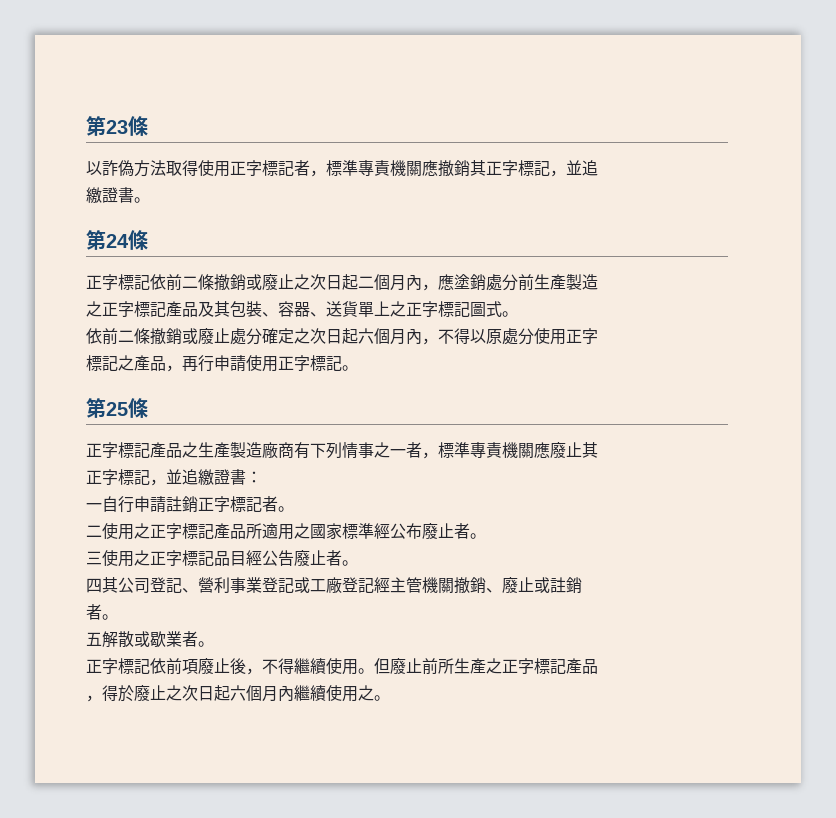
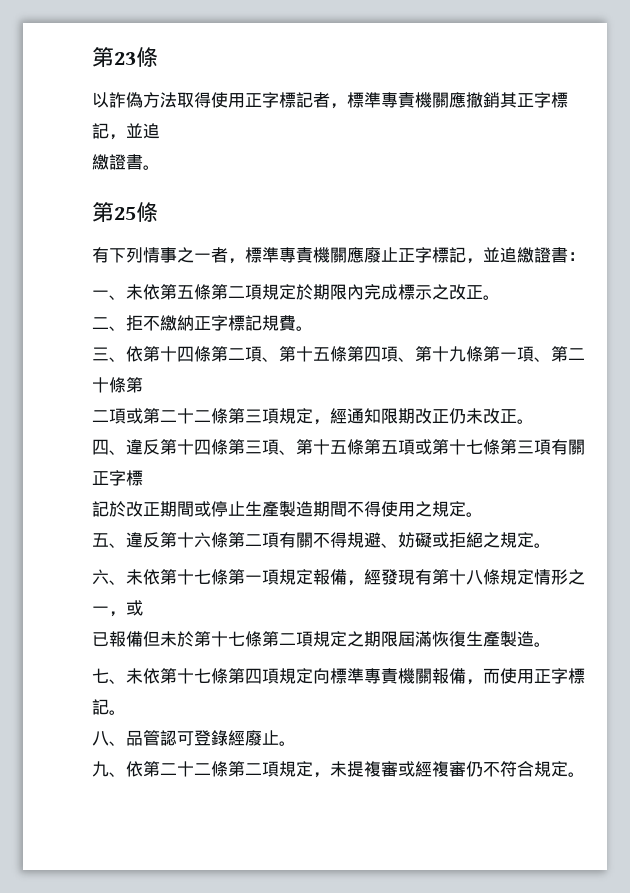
- 第24條
- 正字標記依前二條撤銷或廢止之次日起二個月內，應塗銷處分前生產製造
- 之正字標記產品及其包裝、容器、送貨單上之正字標記圖式。
- 依前二條撤銷或廢止處分確定之次日起六個月內，不得以原處分使用正字
- 標記之產品，再行申請使用正字標記。
  第25條
- 正字標記產品之生產製造廠商有下列情事之一者，標準專責機關應廢止其
- 正字標記，並追繳證書：
+ 有下列情事之一者，標準專責機關應廢止正字標記，並追繳證書：
- 一自行申請註銷正字標記者。
- 二使用之正字標記產品所適用之國家標準經公布廢止者。
- 三使用之正字標記品目經公告廢止者。
- 四其公司登記、營利事業登記或工廠登記經主管機關撤銷、廢止或註銷
- 者。
- 五解散或歇業者。
- 正字標記依前項廢止後，不得繼續使用。但廢止前所生產之正字標記產品
- ，得於廢止之次日起六個月內繼續使用之。
+ 一、未依第五條第二項規定於期限內完成標示之改正。
+ 二、拒不繳納正字標記規費。
+ 三、依第十四條第二項、第十五條第四項、第十九條第一項、第二十條第
+ 二項或第二十二條第三項規定，經通知限期改正仍未改正。
+ 四、違反第十四條第三項、第十五條第五項或第十七條第三項有關正字標
+ 記於改正期間或停止生產製造期間不得使用之規定。
+ 五、違反第十六條第二項有關不得規避、妨礙或拒絕之規定。
+ 六、未依第十七條第一項規定報備，經發現有第十八條規定情形之一，或
+ 已報備但未於第十七條第二項規定之期限屆滿恢復生產製造。
+ 七、未依第十七條第四項規定向標準專責機關報備，而使用正字標記。
+ 八、品管認可登錄經廢止。
+ 九、依第二十二條第二項規定，未提複審或經複審仍不符合規定。

